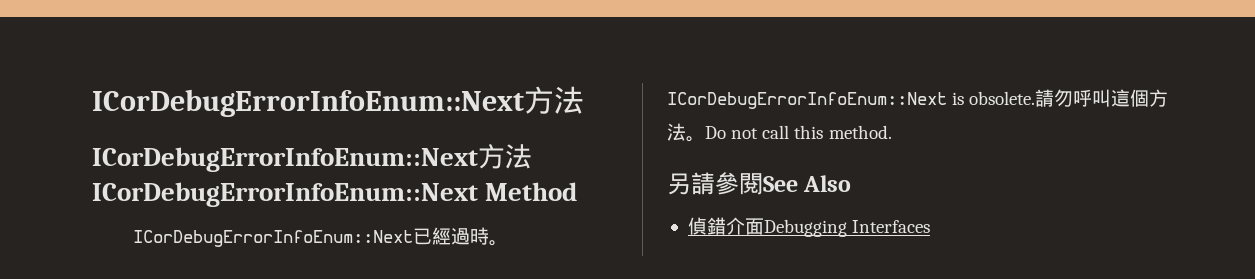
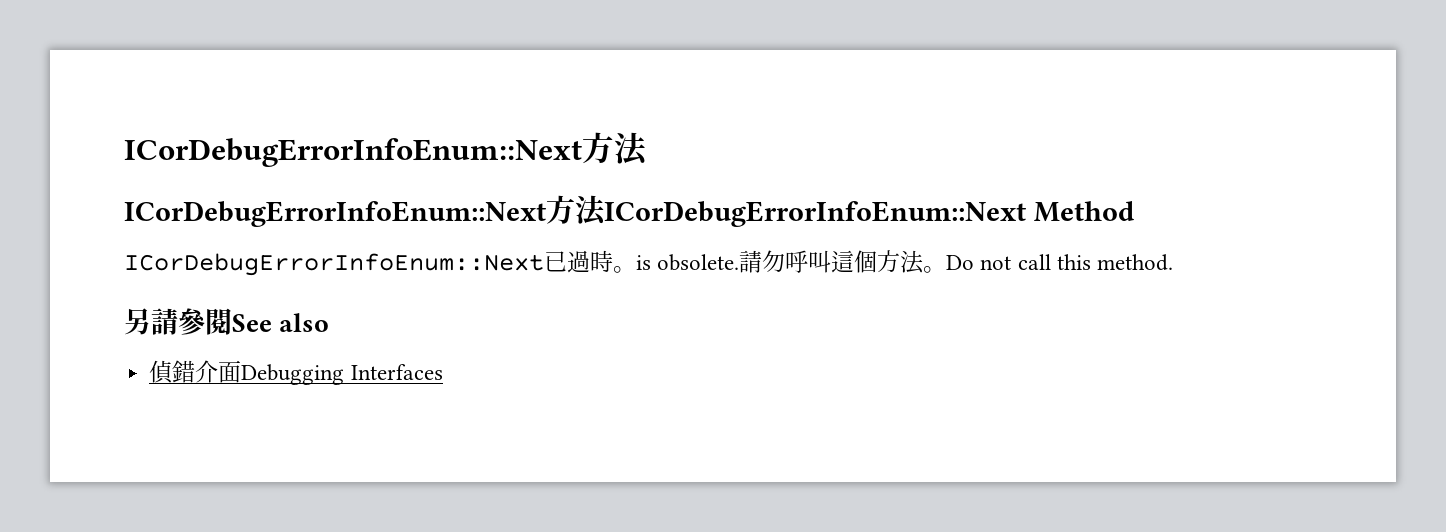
- ICorDebugErrorInfoEnum::Next已經過時。ICorDebugErrorInfoEnum::Next is obsolete.
+ ICorDebugErrorInfoEnum::Next已過時。is obsolete.
- 另請參閱See Also
+ 另請參閱See also

